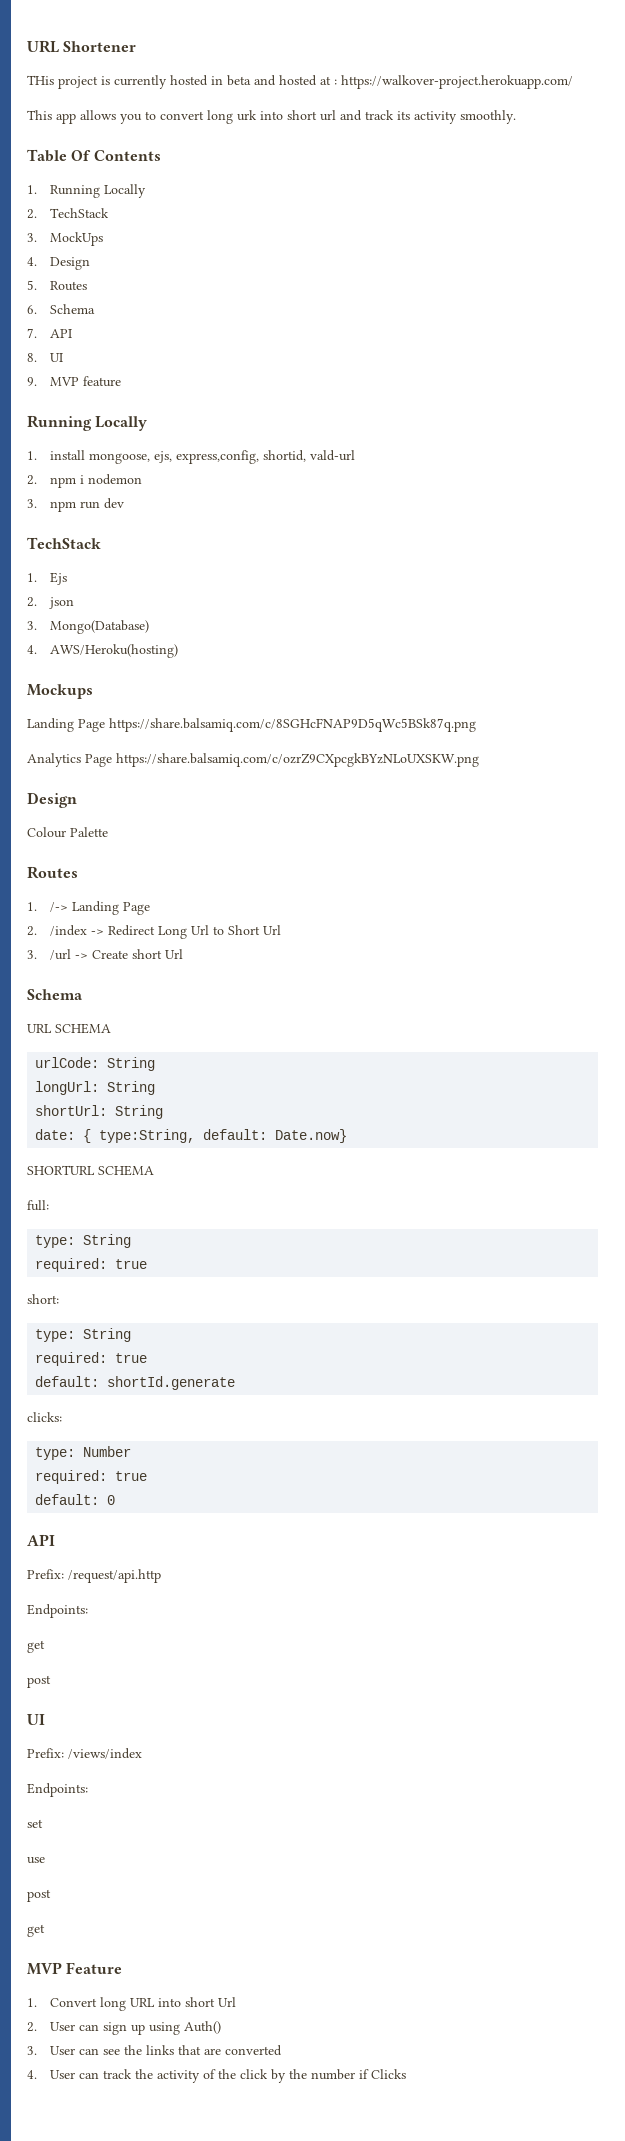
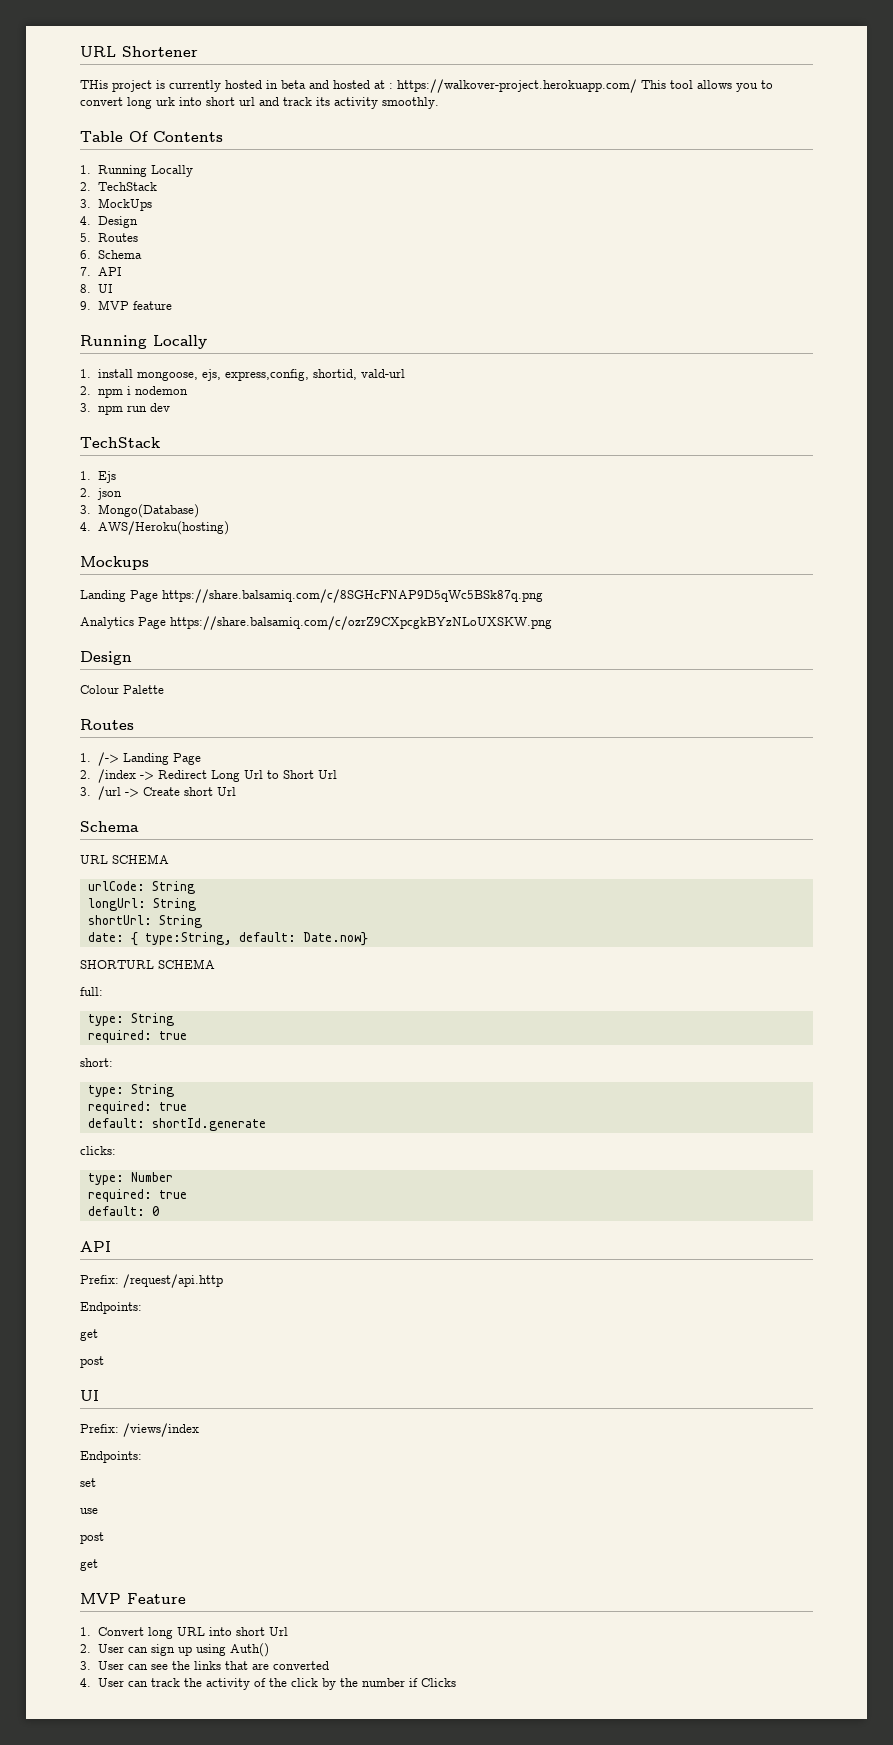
- THis project is currently hosted in beta and hosted at : https://walkover-project.herokuapp.com/
- This app allows you to convert long urk into short url and track its activity smoothly.
+ THis project is currently hosted in beta and hosted at : https://walkover-project.herokuapp.com/ This tool allows you to convert long urk into short url and track its activity smoothly.

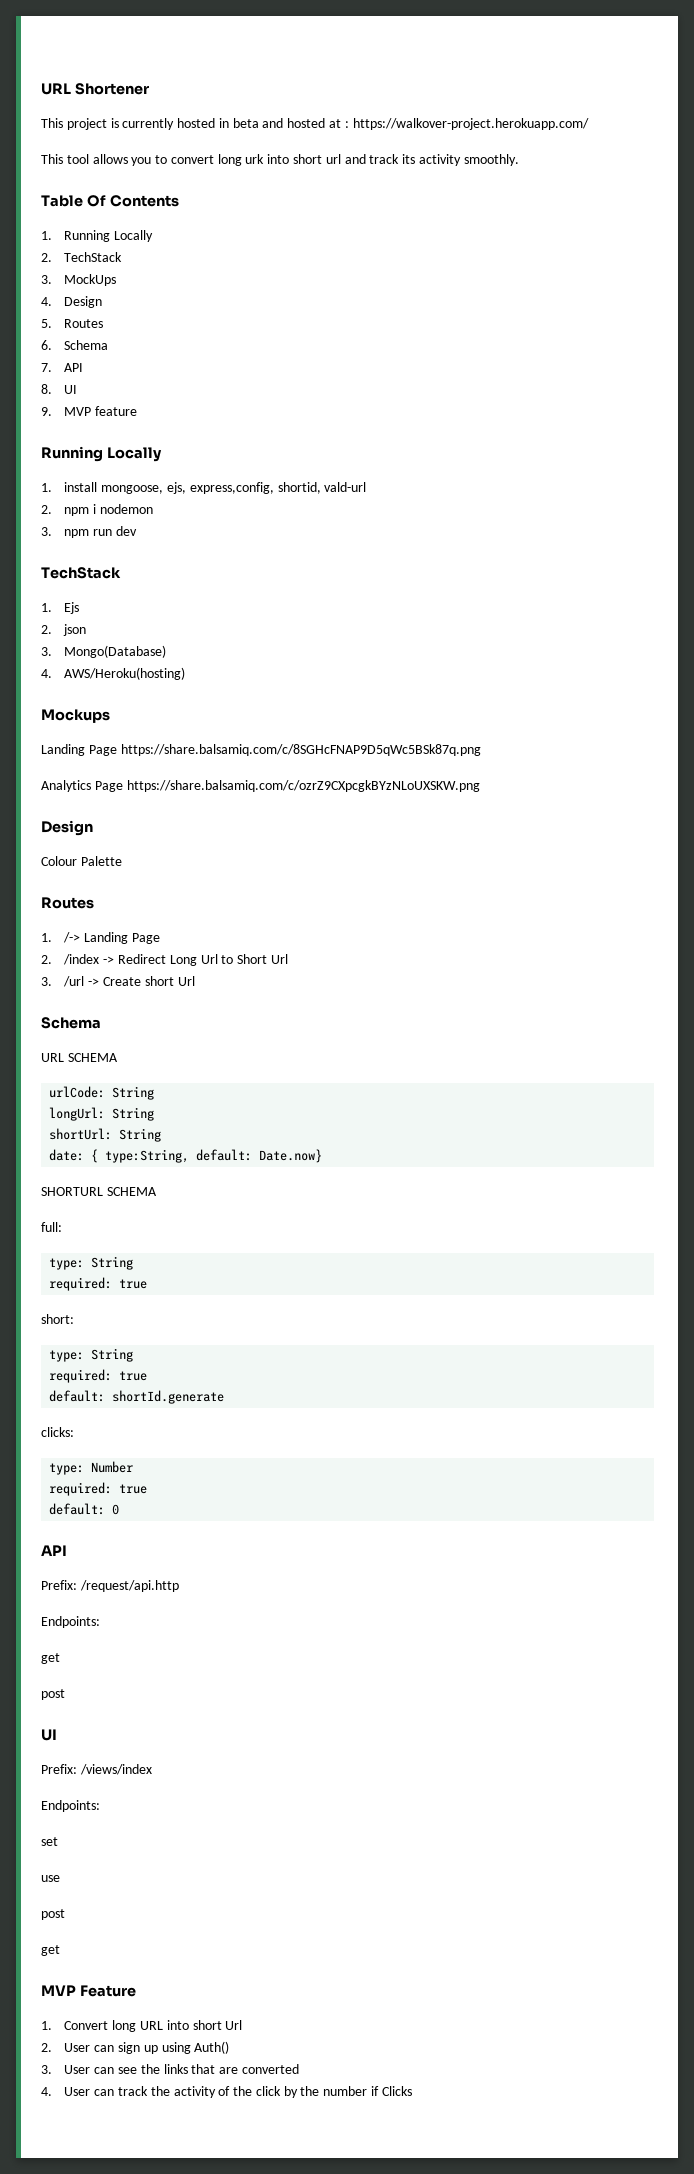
- THis project is currently hosted in beta and hosted at : https://walkover-project.herokuapp.com/ This tool allows you to convert long urk into short url and track its activity smoothly.
+ This project is currently hosted in beta and hosted at : https://walkover-project.herokuapp.com/
+ This tool allows you to convert long urk into short url and track its activity smoothly.

